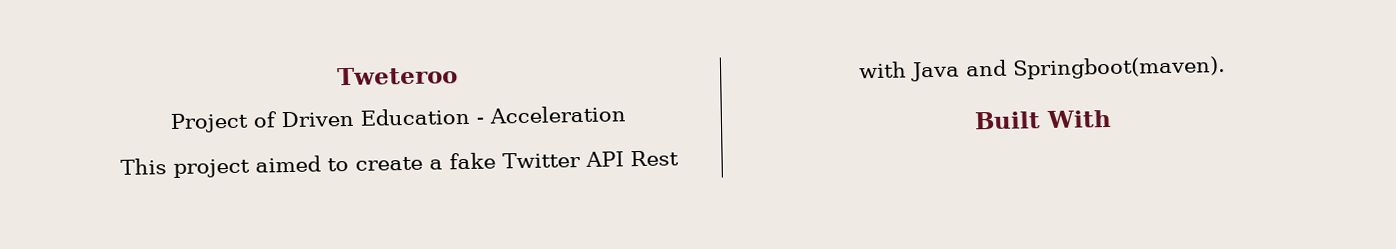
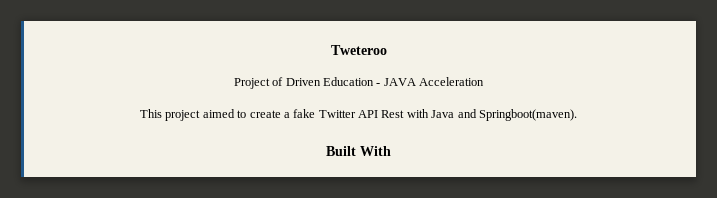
- Project of Driven Education - Acceleration
+ Project of Driven Education - JAVA Acceleration

